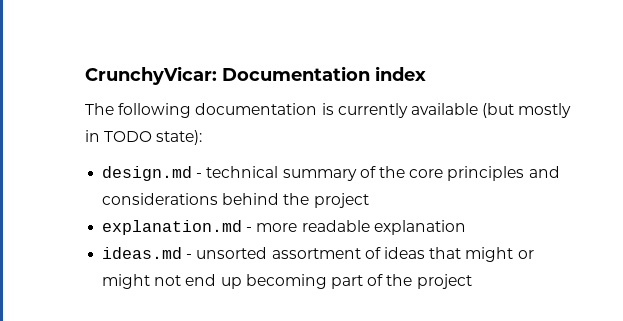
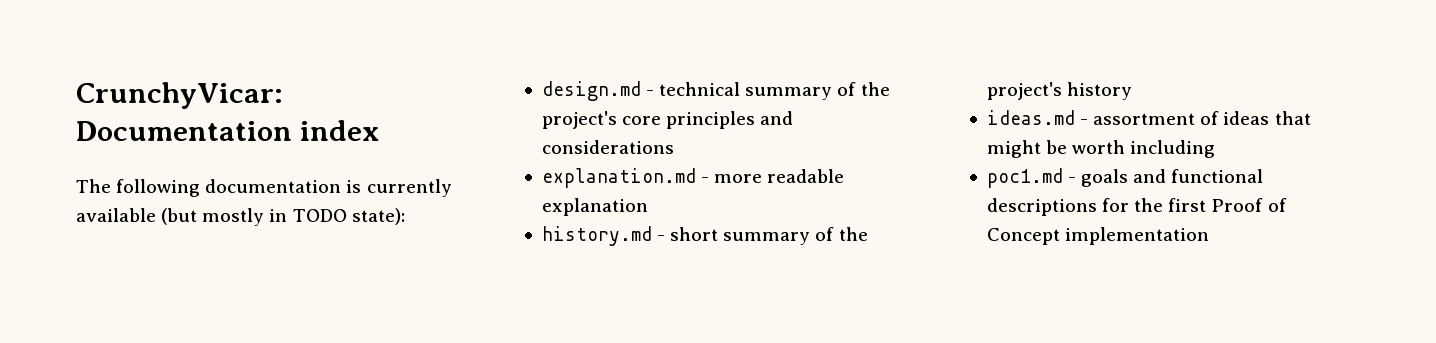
- design.md - technical summary of the core principles and considerations behind the project
+ design.md - technical summary of the project's core principles and considerations
+ history.md - short summary of the project's history
- ideas.md - unsorted assortment of ideas that might or might not end up becoming part of the project
+ ideas.md - assortment of ideas that might be worth including
+ poc1.md - goals and functional descriptions for the first Proof of Concept implementation

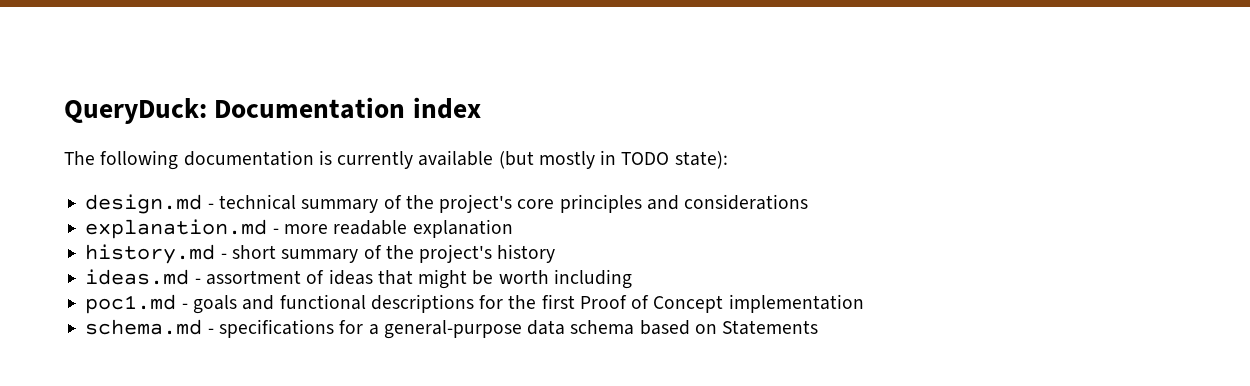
- CrunchyVicar: Documentation index
+ QueryDuck: Documentation index
+ schema.md - specifications for a general-purpose data schema based on Statements

